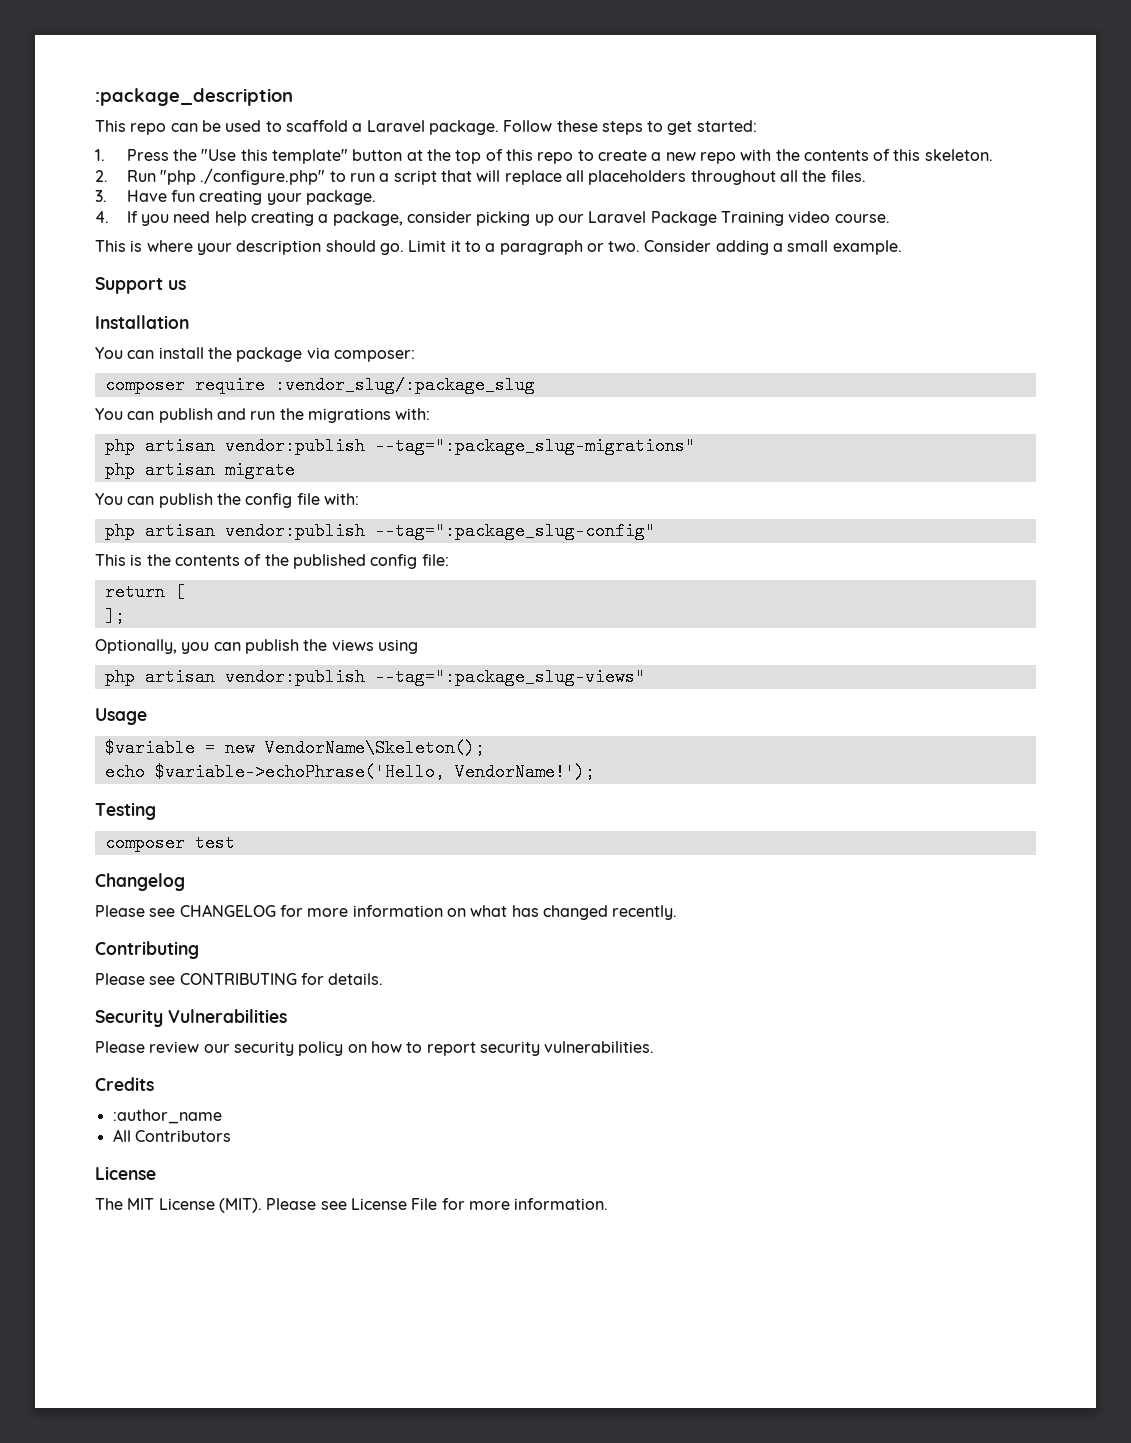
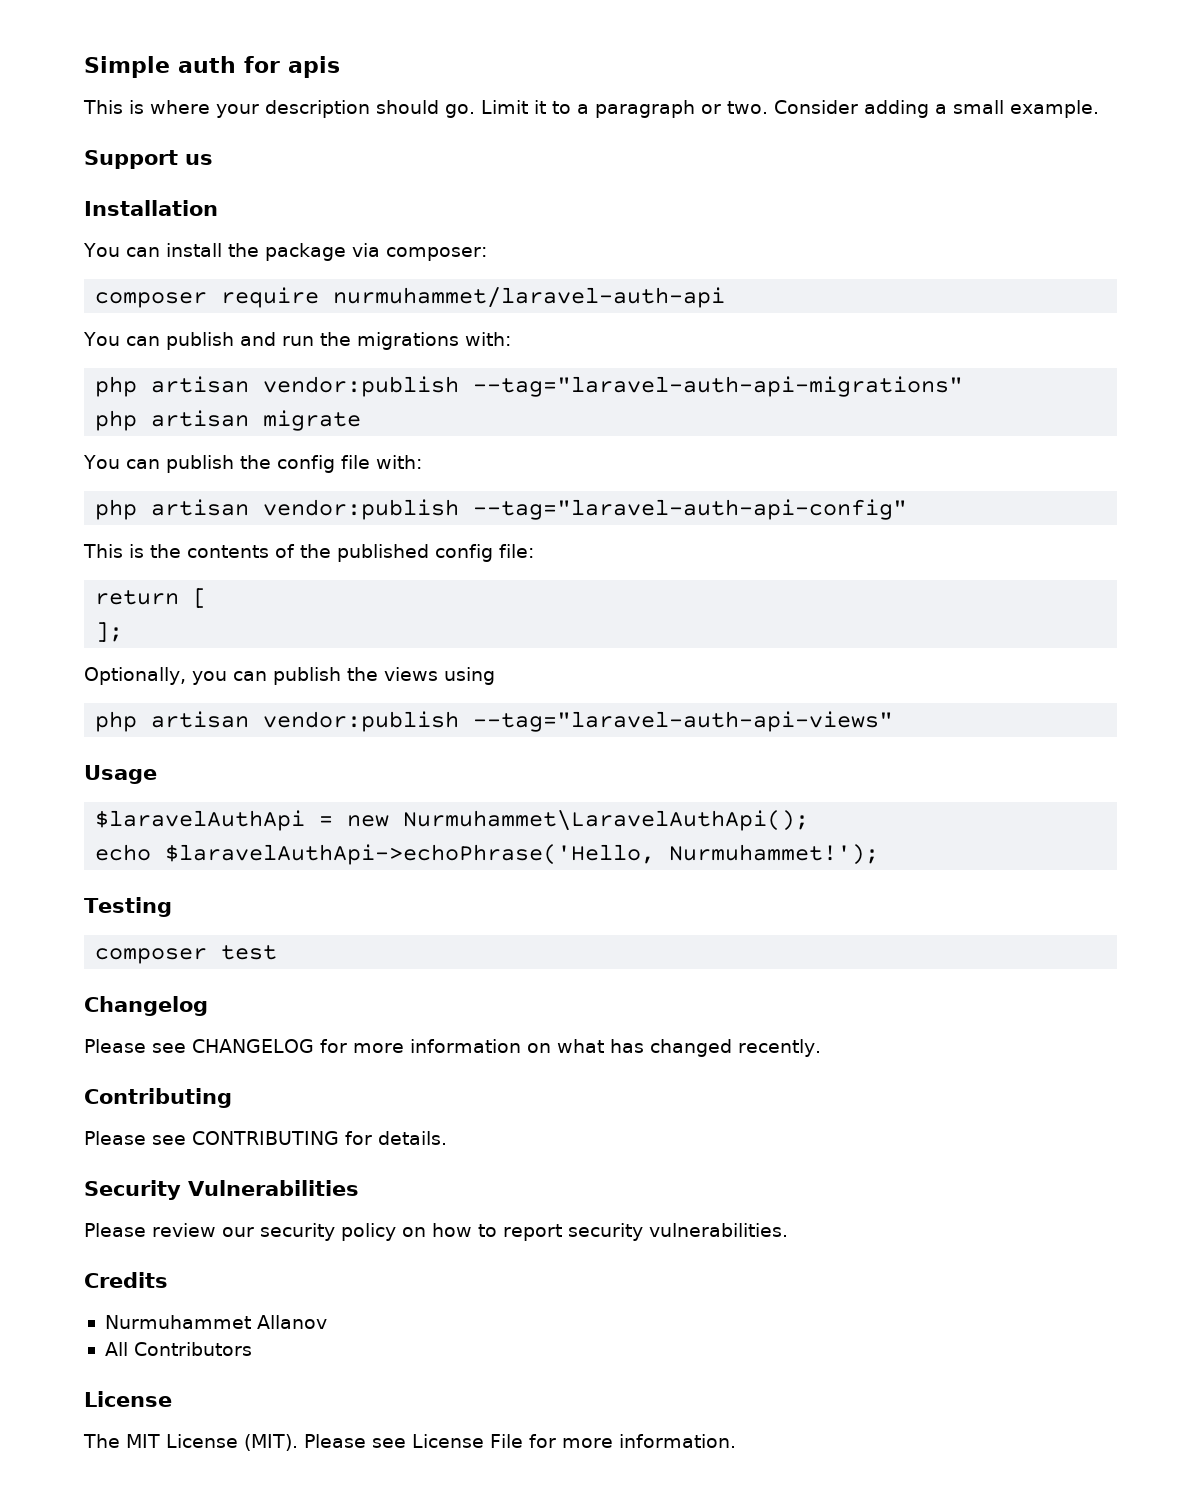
- :package_description
- This repo can be used to scaffold a Laravel package. Follow these steps to get started:
- 1. Press the "Use this template" button at the top of this repo to create a new repo with the contents of this skeleton.
- 2. Run "php ./configure.php" to run a script that will replace all placeholders throughout all the files.
- 3. Have fun creating your package.
- 4. If you need help creating a package, consider picking up our Laravel Package Training video course.
+ Simple auth for apis
- composer require :vendor_slug/:package_slug
+ composer require nurmuhammet/laravel-auth-api
- php artisan vendor:publish --tag=":package_slug-migrations"
+ php artisan vendor:publish --tag="laravel-auth-api-migrations"
- php artisan vendor:publish --tag=":package_slug-config"
+ php artisan vendor:publish --tag="laravel-auth-api-config"
- php artisan vendor:publish --tag=":package_slug-views"
+ php artisan vendor:publish --tag="laravel-auth-api-views"
- $variable = new VendorName\Skeleton();
+ $laravelAuthApi = new Nurmuhammet\LaravelAuthApi();
- echo $variable->echoPhrase('Hello, VendorName!');
+ echo $laravelAuthApi->echoPhrase('Hello, Nurmuhammet!');
- :author_name
+ Nurmuhammet Allanov

